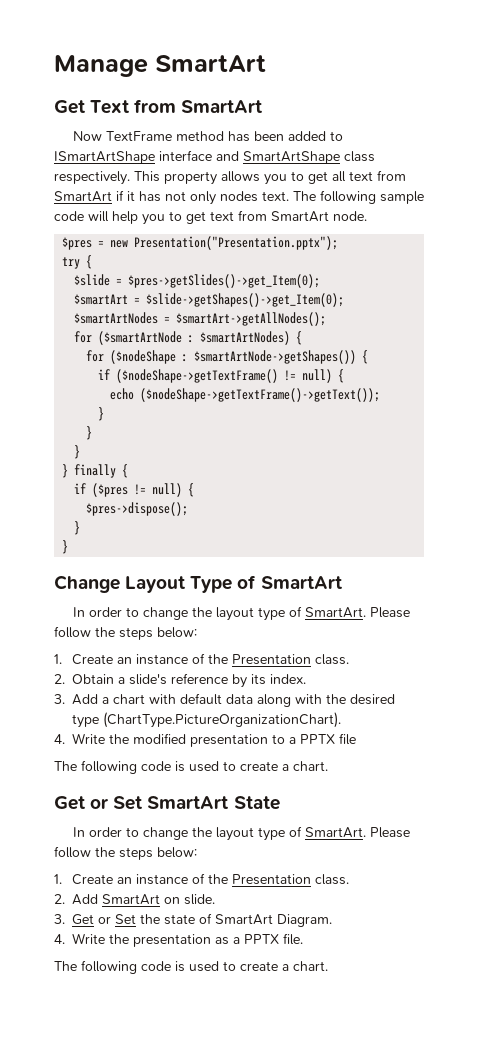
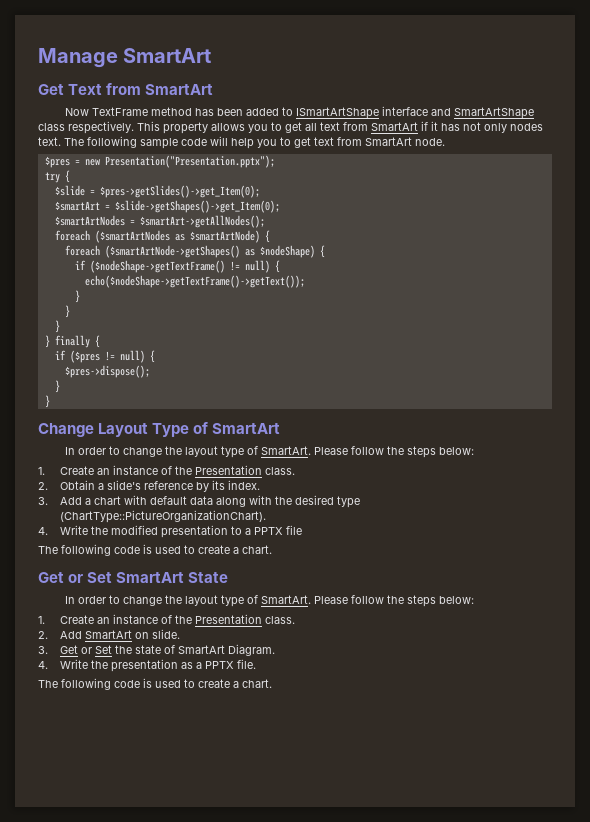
- for ($smartArtNode : $smartArtNodes) {
- for ($nodeShape : $smartArtNode->getShapes()) {
+ foreach ($smartArtNodes as $smartArtNode) {
+ foreach ($smartArtNode->getShapes() as $nodeShape) {
- echo ($nodeShape->getTextFrame()->getText());
+ echo($nodeShape->getTextFrame()->getText());
- 3. Add a chart with default data along with the desired type (ChartType.PictureOrganizationChart).
+ 3. Add a chart with default data along with the desired type (ChartType::PictureOrganizationChart).

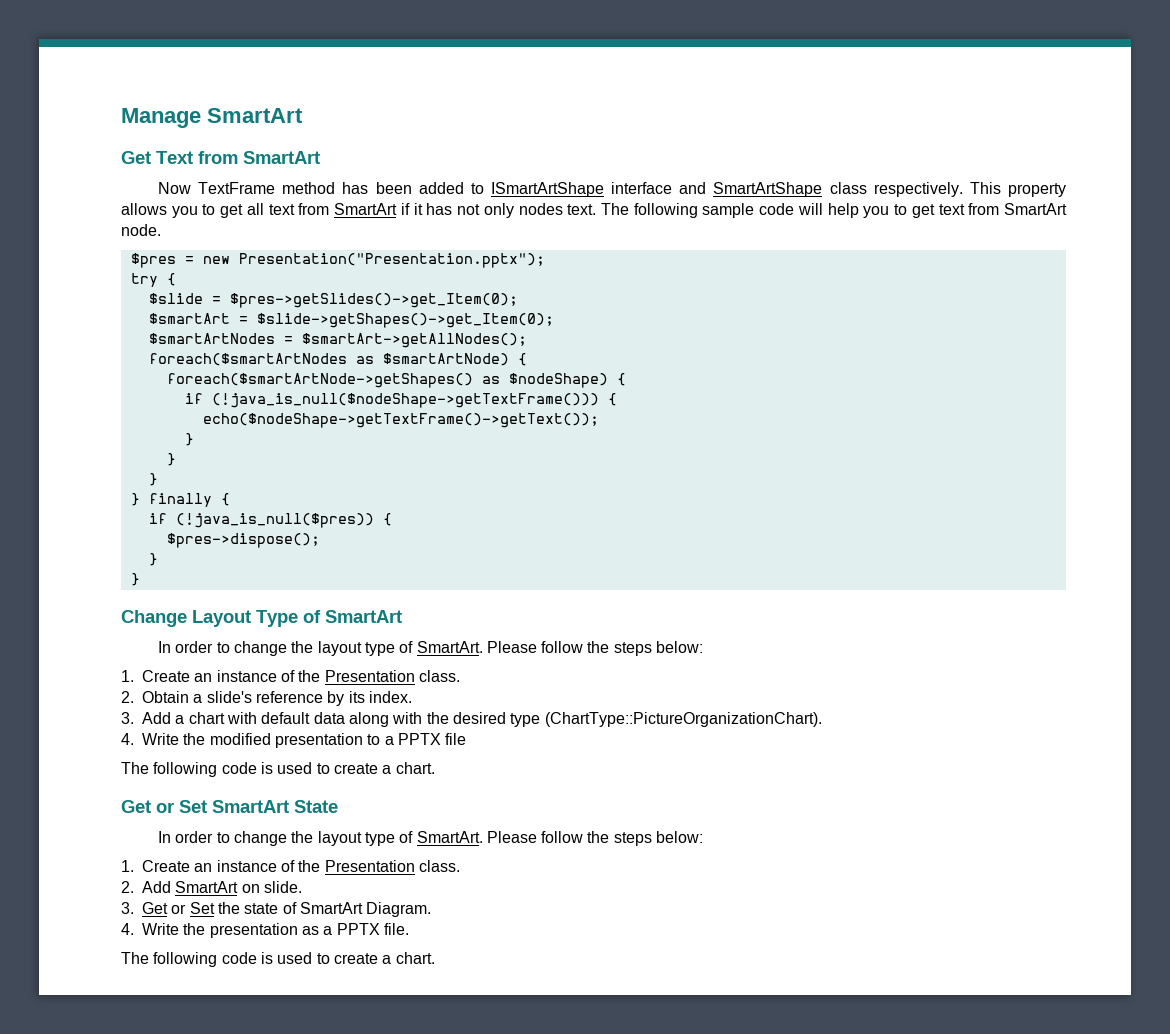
- foreach ($smartArtNodes as $smartArtNode) {
+ foreach($smartArtNodes as $smartArtNode) {
- foreach ($smartArtNode->getShapes() as $nodeShape) {
+ foreach($smartArtNode->getShapes() as $nodeShape) {
- if ($nodeShape->getTextFrame() != null) {
+ if (!java_is_null($nodeShape->getTextFrame())) {
- if ($pres != null) {
+ if (!java_is_null($pres)) {

